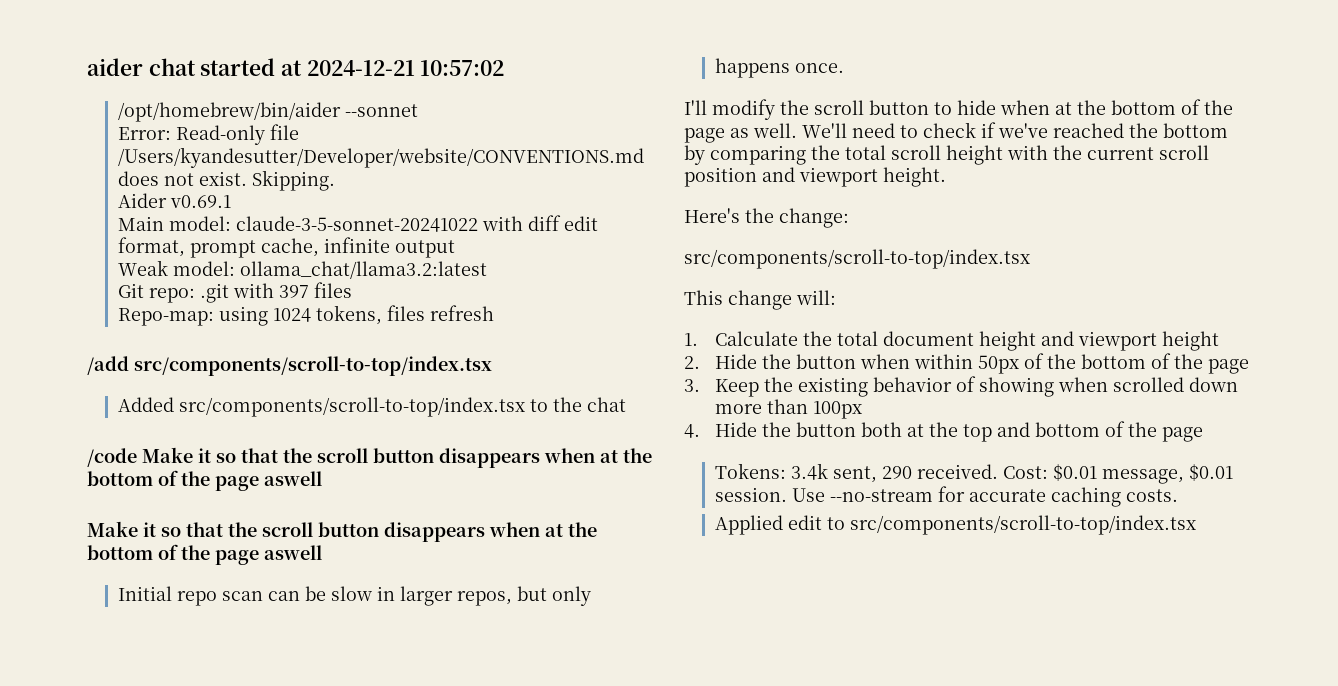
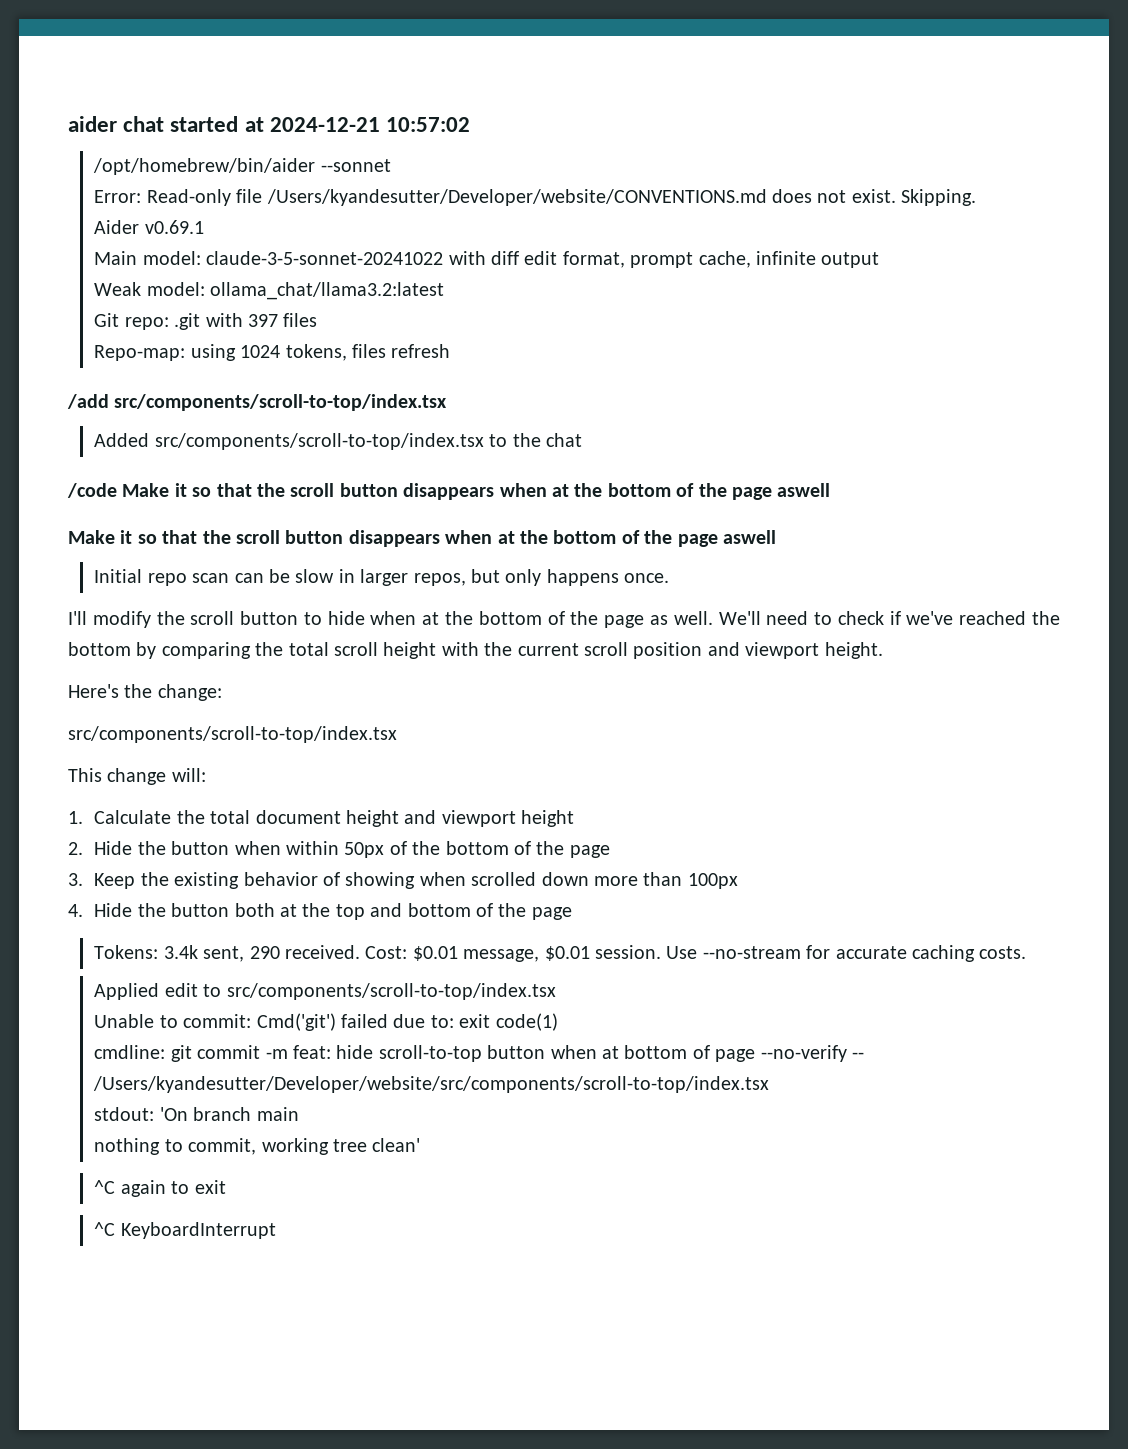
+ Unable to commit: Cmd('git') failed due to: exit code(1)
+ cmdline: git commit -m feat: hide scroll-to-top button when at bottom of page --no-verify -- /Users/kyandesutter/Developer/website/src/components/scroll-to-top/index.tsx
+ stdout: 'On branch main
+ nothing to commit, working tree clean'
+ ^C again to exit
+ ^C KeyboardInterrupt

